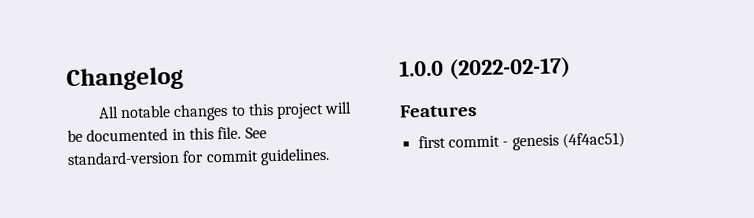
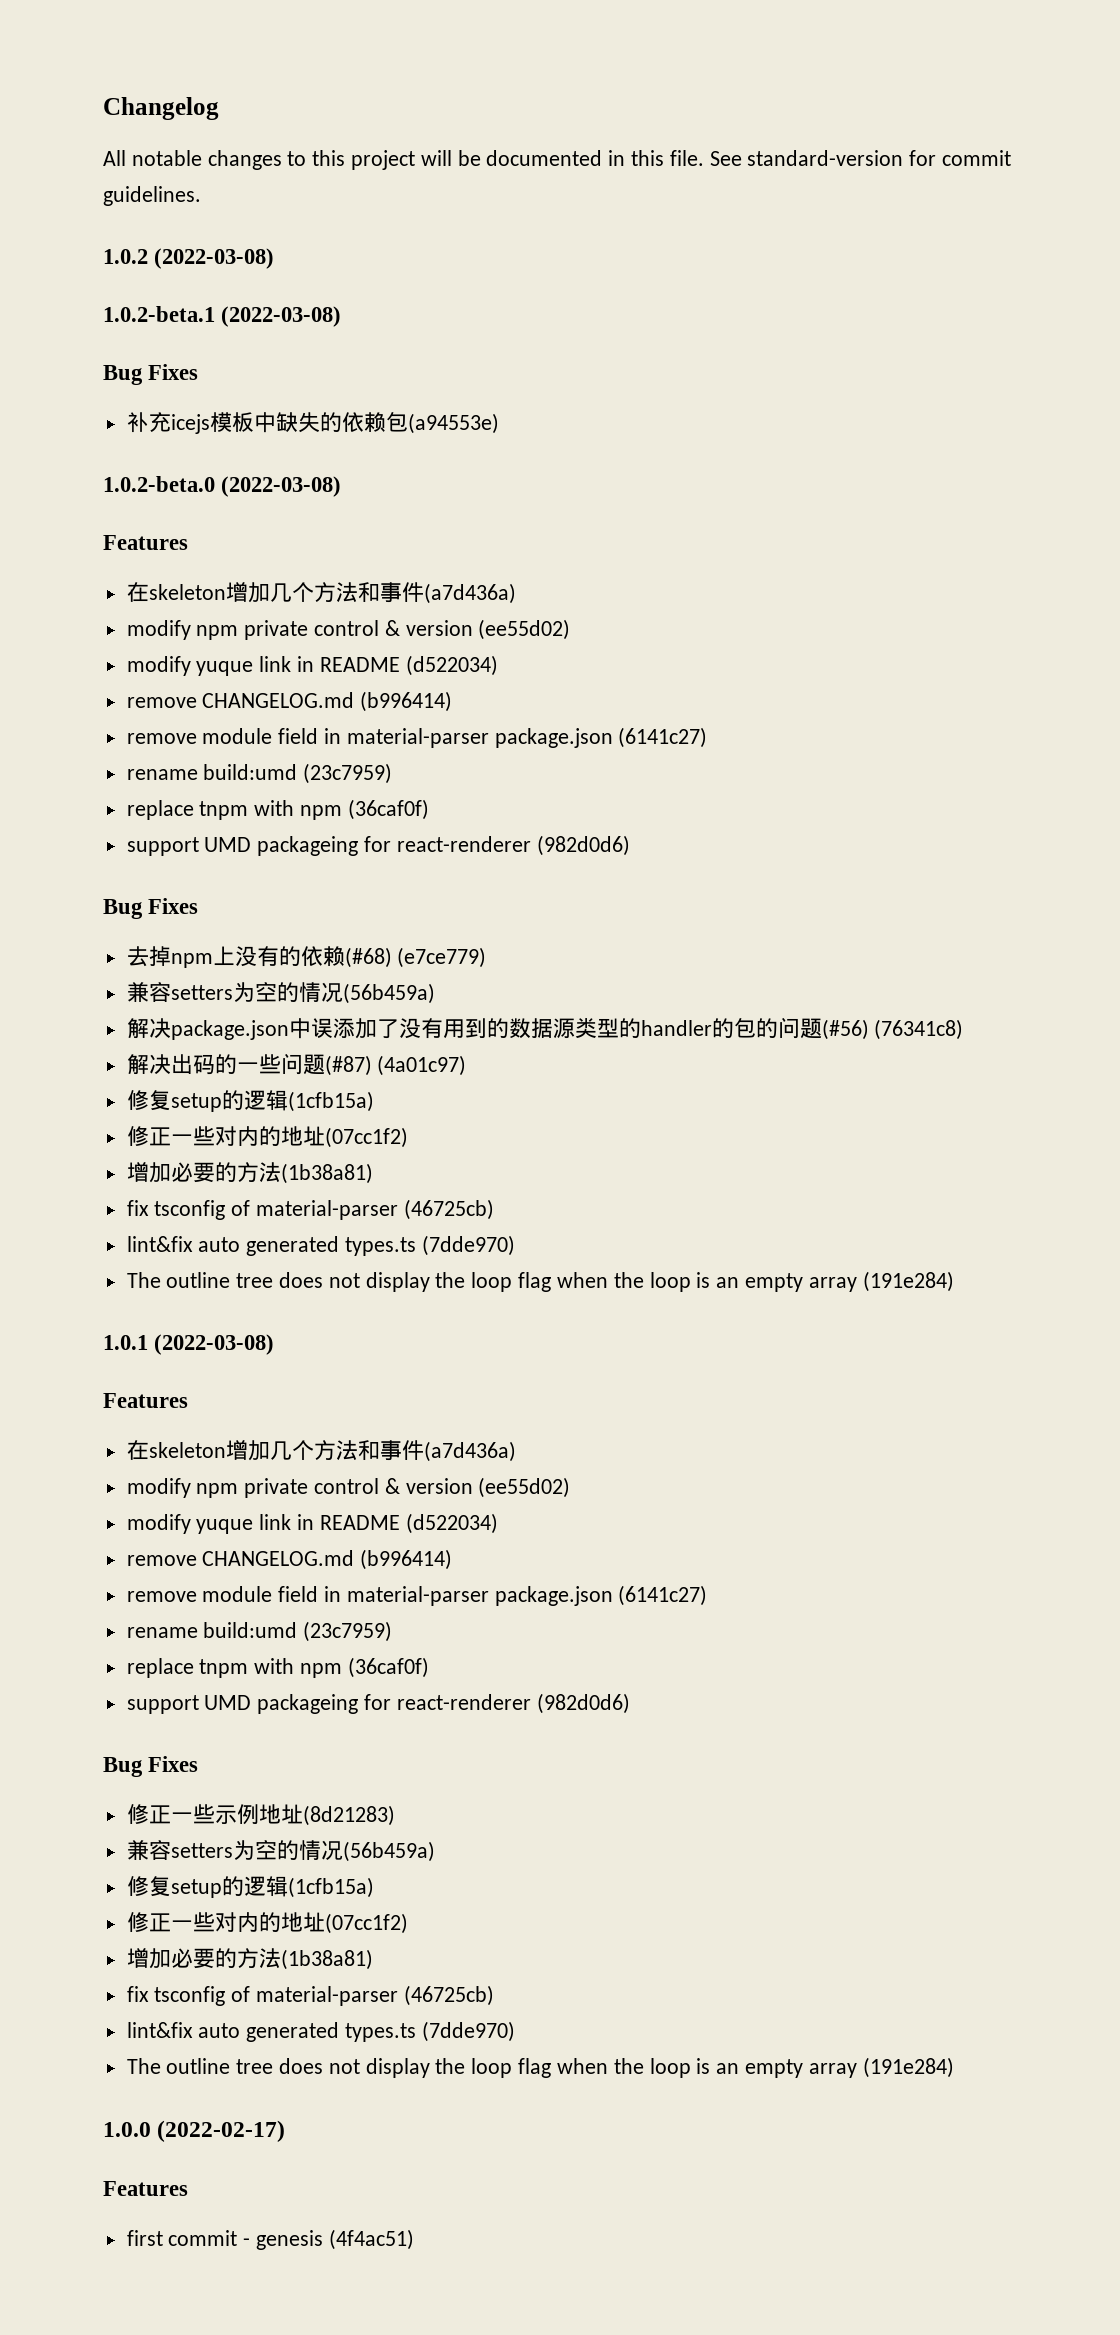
+ 1.0.2 (2022-03-08)
+ 1.0.2-beta.1 (2022-03-08)
+ Bug Fixes
+ 补充icejs模板中缺失的依赖包(a94553e)
+ 1.0.2-beta.0 (2022-03-08)
+ Features
+ 在skeleton增加几个方法和事件(a7d436a)
+ modify npm private control & version (ee55d02)
+ modify yuque link in README (d522034)
+ remove CHANGELOG.md (b996414)
+ remove module field in material-parser package.json (6141c27)
+ rename build:umd (23c7959)
+ replace tnpm with npm (36caf0f)
+ support UMD packageing for react-renderer (982d0d6)
+ Bug Fixes
+ 去掉npm上没有的依赖(#68) (e7ce779)
+ 兼容setters为空的情况(56b459a)
+ 解决package.json中误添加了没有用到的数据源类型的handler的包的问题(#56) (76341c8)
+ 解决出码的一些问题(#87) (4a01c97)
+ 修复setup的逻辑(1cfb15a)
+ 修正一些对内的地址(07cc1f2)
+ 增加必要的方法(1b38a81)
+ fix tsconfig of material-parser (46725cb)
+ lint&fix auto generated types.ts (7dde970)
+ The outline tree does not display the loop flag when the loop is an empty array (191e284)
+ 1.0.1 (2022-03-08)
+ Features
+ 在skeleton增加几个方法和事件(a7d436a)
+ modify npm private control & version (ee55d02)
+ modify yuque link in README (d522034)
+ remove CHANGELOG.md (b996414)
+ remove module field in material-parser package.json (6141c27)
+ rename build:umd (23c7959)
+ replace tnpm with npm (36caf0f)
+ support UMD packageing for react-renderer (982d0d6)
+ Bug Fixes
+ 修正一些示例地址(8d21283)
+ 兼容setters为空的情况(56b459a)
+ 修复setup的逻辑(1cfb15a)
+ 修正一些对内的地址(07cc1f2)
+ 增加必要的方法(1b38a81)
+ fix tsconfig of material-parser (46725cb)
+ lint&fix auto generated types.ts (7dde970)
+ The outline tree does not display the loop flag when the loop is an empty array (191e284)

